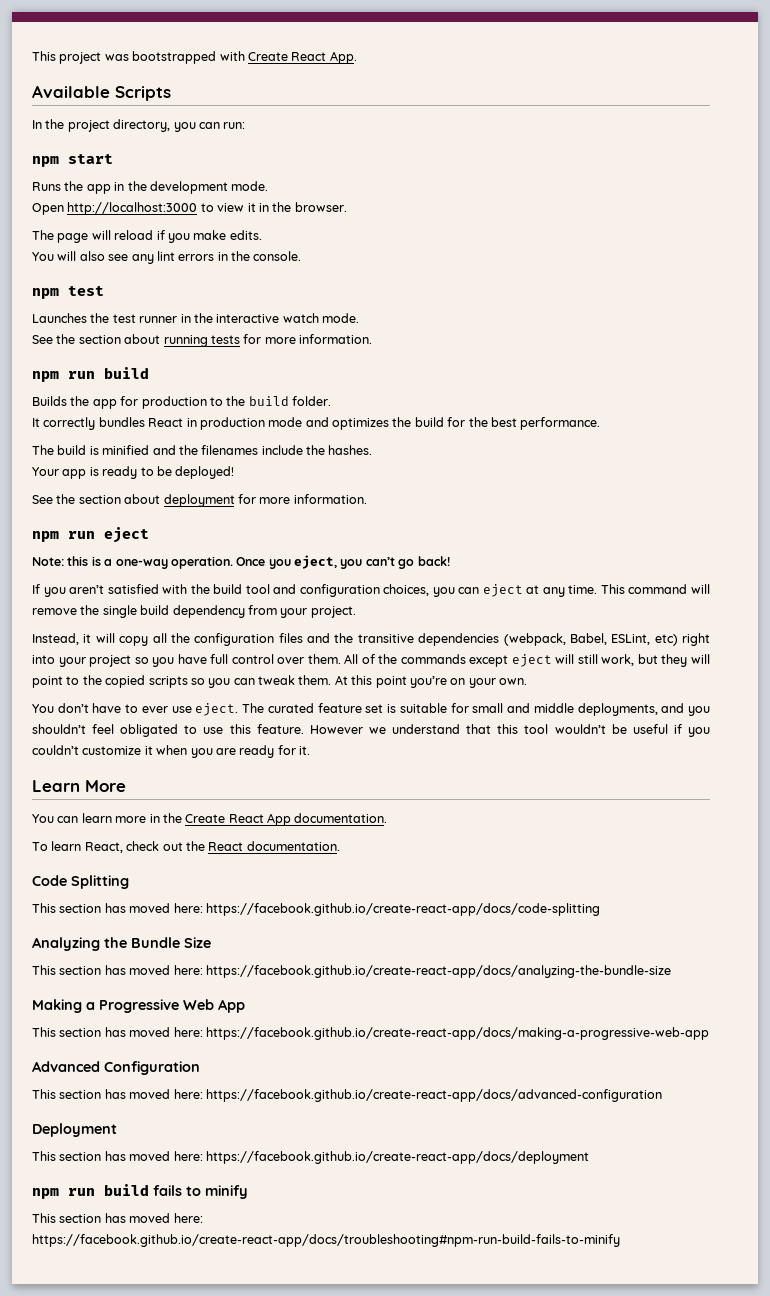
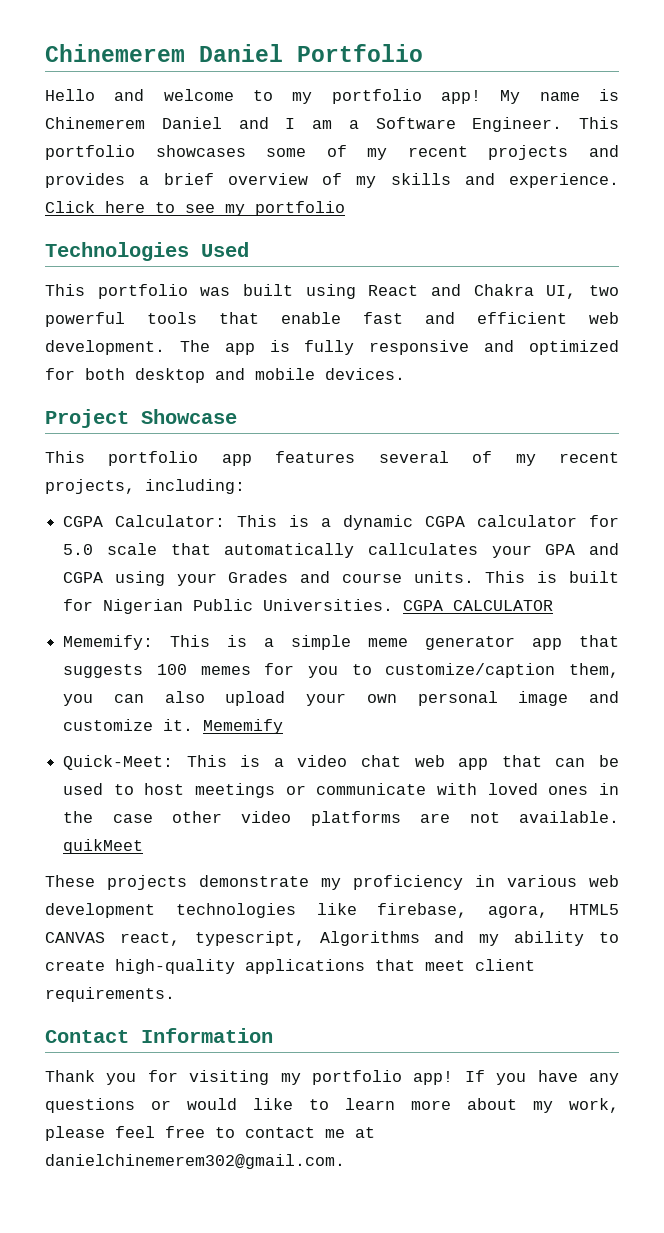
- This project was bootstrapped with Create React App.
- Available Scripts
- In the project directory, you can run:
- npm start
- Runs the app in the development mode.
- Open http://localhost:3000 to view it in the browser.
- The page will reload if you make edits.
- You will also see any lint errors in the console.
- npm test
- Launches the test runner in the interactive watch mode.
- See the section about running tests for more information.
- npm run build
- Builds the app for production to the build folder.
- It correctly bundles React in production mode and optimizes the build for the best performance.
- The build is minified and the filenames include the hashes.
- Your app is ready to be deployed!
- See the section about deployment for more information.
- npm run eject
- Note: this is a one-way operation. Once you eject, you can’t go back!
- If you aren’t satisfied with the build tool and configuration choices, you can eject at any time. This command will remove the single build dependency from your project.
- Instead, it will copy all the configuration files and the transitive dependencies (webpack, Babel, ESLint, etc) right into your project so you have full control over them. All of the commands except eject will still work, but they will point to the copied scripts so you can tweak them. At this point you’re on your own.
- You don’t have to ever use eject. The curated feature set is suitable for small and middle deployments, and you shouldn’t feel obligated to use this feature. However we understand that this tool wouldn’t be useful if you couldn’t customize it when you are ready for it.
- Learn More
- You can learn more in the Create React App documentation.
- To learn React, check out the React documentation.
- Code Splitting
- This section has moved here: https://facebook.github.io/create-react-app/docs/code-splitting
- Analyzing the Bundle Size
- This section has moved here: https://facebook.github.io/create-react-app/docs/analyzing-the-bundle-size
- Making a Progressive Web App
- This section has moved here: https://facebook.github.io/create-react-app/docs/making-a-progressive-web-app
- Advanced Configuration
- This section has moved here: https://facebook.github.io/create-react-app/docs/advanced-configuration
- Deployment
- This section has moved here: https://facebook.github.io/create-react-app/docs/deployment
- npm run build fails to minify
- This section has moved here: https://facebook.github.io/create-react-app/docs/troubleshooting#npm-run-build-fails-to-minify
+ Chinemerem Daniel Portfolio
+ Hello and welcome to my portfolio app! My name is Chinemerem Daniel and I am a Software Engineer. This portfolio showcases some of my recent projects and provides a brief overview of my skills and experience. Click here to see my portfolio
+ Technologies Used
+ This portfolio was built using React and Chakra UI, two powerful tools that enable fast and efficient web development. The app is fully responsive and optimized for both desktop and mobile devices.
+ Project Showcase
+ This portfolio app features several of my recent projects, including:
+ CGPA Calculator: This is a dynamic CGPA calculator for 5.0 scale that automatically callculates your GPA and CGPA using your Grades and course units. This is built for Nigerian Public Universities. CGPA CALCULATOR
+ Mememify: This is a simple meme generator app that suggests 100 memes for you to customize/caption them, you can also upload your own personal image and customize it. Mememify
+ Quick-Meet: This is a video chat web app that can be used to host meetings or communicate with loved ones in the case other video platforms are not available. quikMeet
+ These projects demonstrate my proficiency in various web development technologies like firebase, agora, HTML5 CANVAS react, typescript, Algorithms and my ability to create high-quality applications that meet client requirements.
+ Contact Information
+ Thank you for visiting my portfolio app! If you have any questions or would like to learn more about my work, please feel free to contact me at danielchinemerem302@gmail.com.

